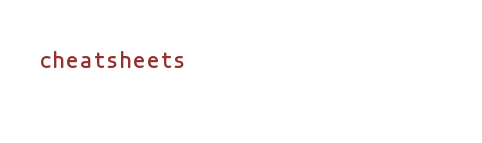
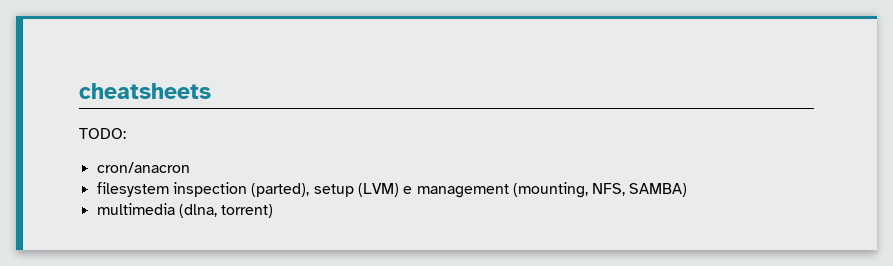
+ TODO:
+ cron/anacron
+ filesystem inspection (parted), setup (LVM) e management (mounting, NFS, SAMBA)
+ multimedia (dlna, torrent)

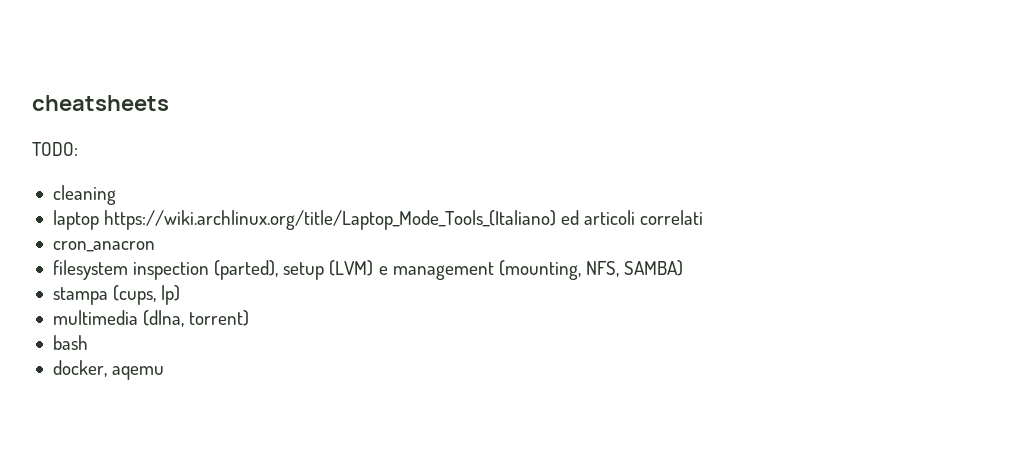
- cron/anacron
+ cleaning
+ laptop https://wiki.archlinux.org/title/Laptop_Mode_Tools_(Italiano) ed articoli correlati
+ cron_anacron
+ stampa (cups, lp)
+ bash
+ docker, aqemu

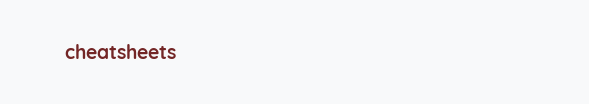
- TODO:
- cleaning
- laptop https://wiki.archlinux.org/title/Laptop_Mode_Tools_(Italiano) ed articoli correlati
- cron_anacron
- filesystem inspection (parted), setup (LVM) e management (mounting, NFS, SAMBA)
- stampa (cups, lp)
- multimedia (dlna, torrent)
- bash
- docker, aqemu

